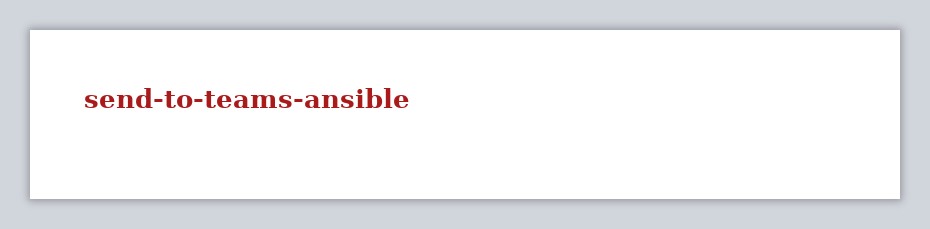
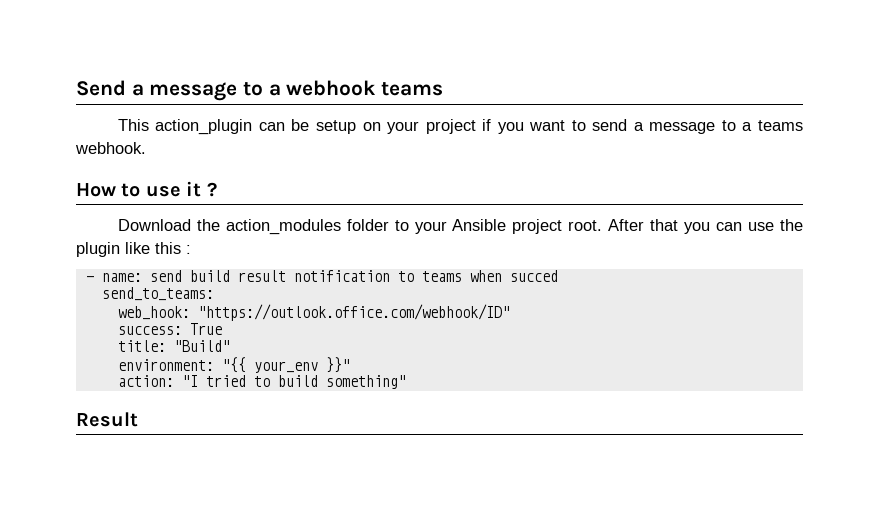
- send-to-teams-ansible
+ Send a message to a webhook teams
+ This action_plugin can be setup on your project if you want to send a message to a teams webhook.
+ How to use it ?
+ Download the action_modules folder to your Ansible project root. After that you can use the plugin like this :
+ - name: send build result notification to teams when succed
+ send_to_teams:
+ web_hook: "https://outlook.office.com/webhook/ID"
+ success: True
+ title: "Build"
+ environment: "{{ your_env }}"
+ action: "I tried to build something"
+ Result

